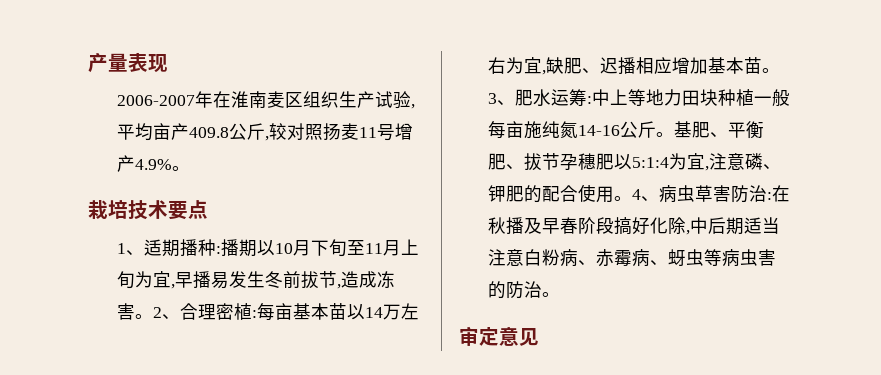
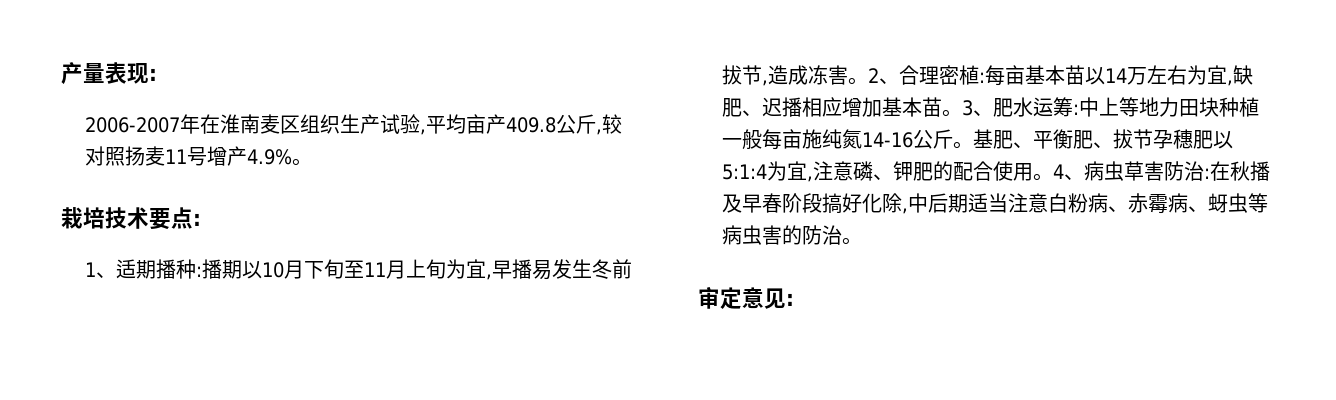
- 产量表现
+ 产量表现:
- 栽培技术要点
+ 栽培技术要点:
- 审定意见
+ 审定意见:

